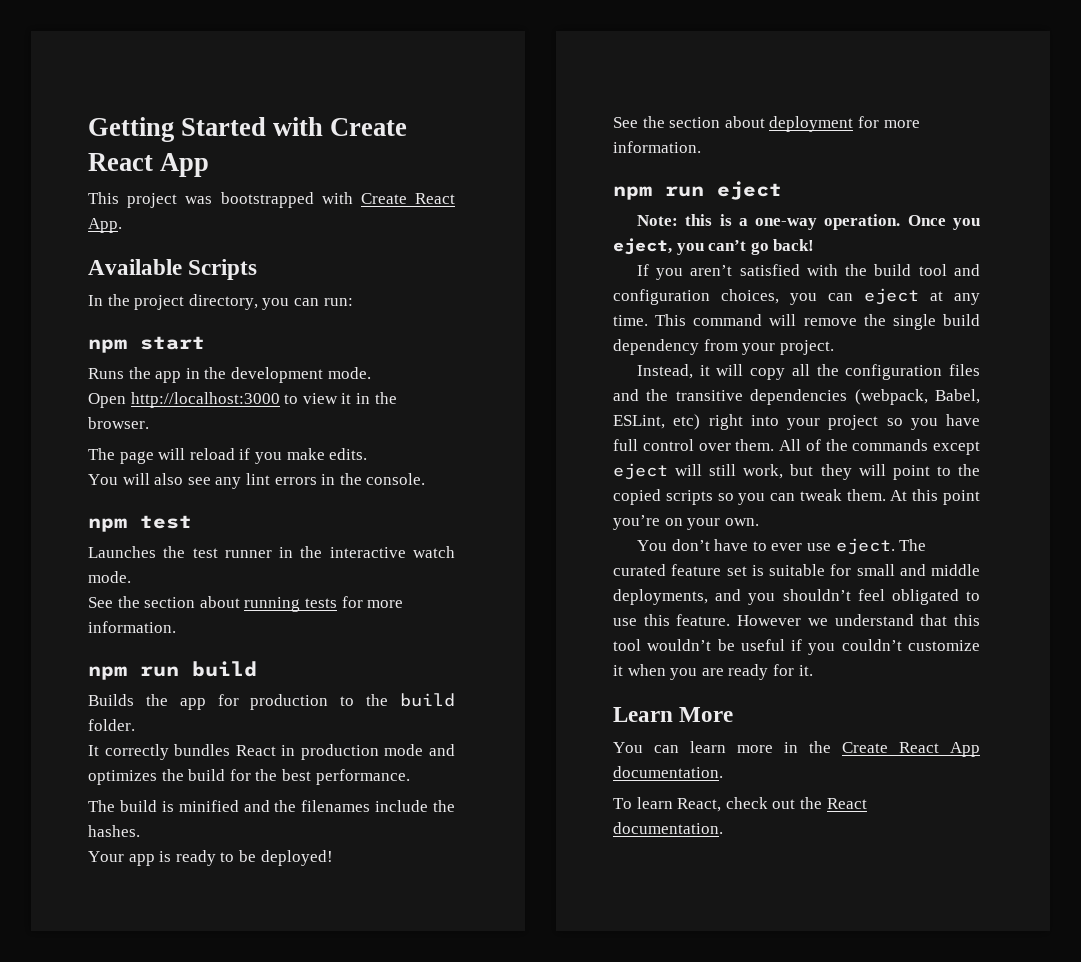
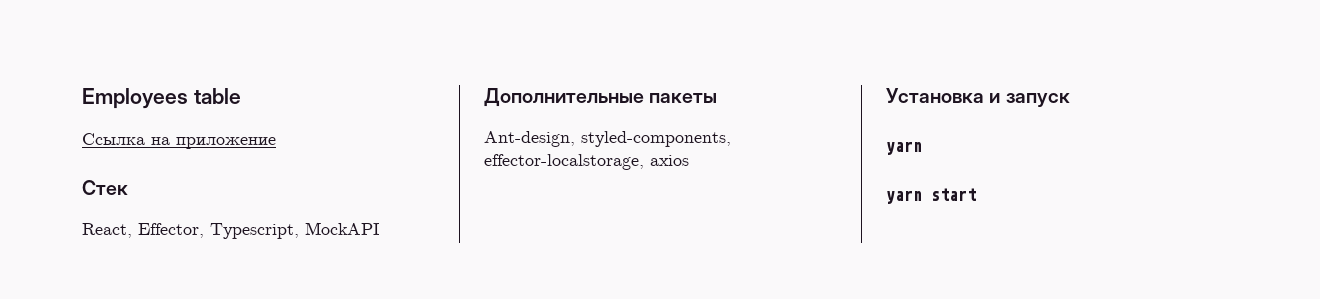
- Getting Started with Create React App
- This project was bootstrapped with Create React App.
- Available Scripts
- In the project directory, you can run:
- npm start
- Runs the app in the development mode.
- Open http://localhost:3000 to view it in the browser.
- The page will reload if you make edits.
- You will also see any lint errors in the console.
- npm test
- Launches the test runner in the interactive watch mode.
- See the section about running tests for more information.
- npm run build
- Builds the app for production to the build folder.
- It correctly bundles React in production mode and optimizes the build for the best performance.
- The build is minified and the filenames include the hashes.
- Your app is ready to be deployed!
- See the section about deployment for more information.
- npm run eject
- Note: this is a one-way operation. Once you eject, you can’t go back!
- If you aren’t satisfied with the build tool and configuration choices, you can eject at any time. This command will remove the single build dependency from your project.
- Instead, it will copy all the configuration files and the transitive dependencies (webpack, Babel, ESLint, etc) right into your project so you have full control over them. All of the commands except eject will still work, but they will point to the copied scripts so you can tweak them. At this point you’re on your own.
- You don’t have to ever use eject. The curated feature set is suitable for small and middle deployments, and you shouldn’t feel obligated to use this feature. However we understand that this tool wouldn’t be useful if you couldn’t customize it when you are ready for it.
- Learn More
- You can learn more in the Create React App documentation.
- To learn React, check out the React documentation.
+ Employees table
+ Ссылка на приложение
+ Стек
+ React, Effector, Typescript, MockAPI
+ Дополнительные пакеты
+ Ant-design, styled-components, effector-localstorage, axios
+ Установка и запуск
+ yarn
+ yarn start

